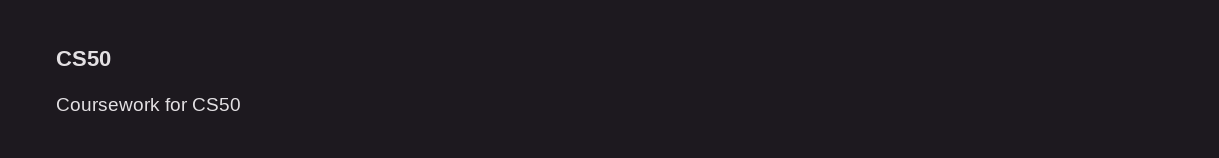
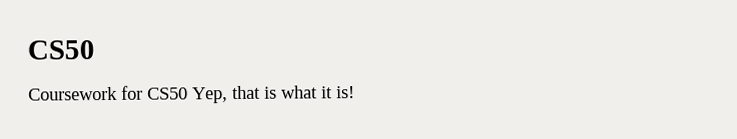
- Coursework for CS50
+ Coursework for CS50 Yep, that is what it is!

